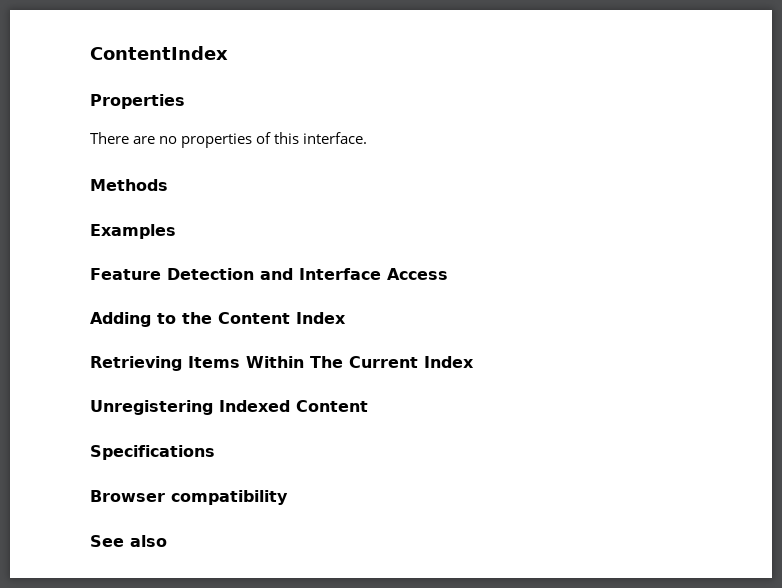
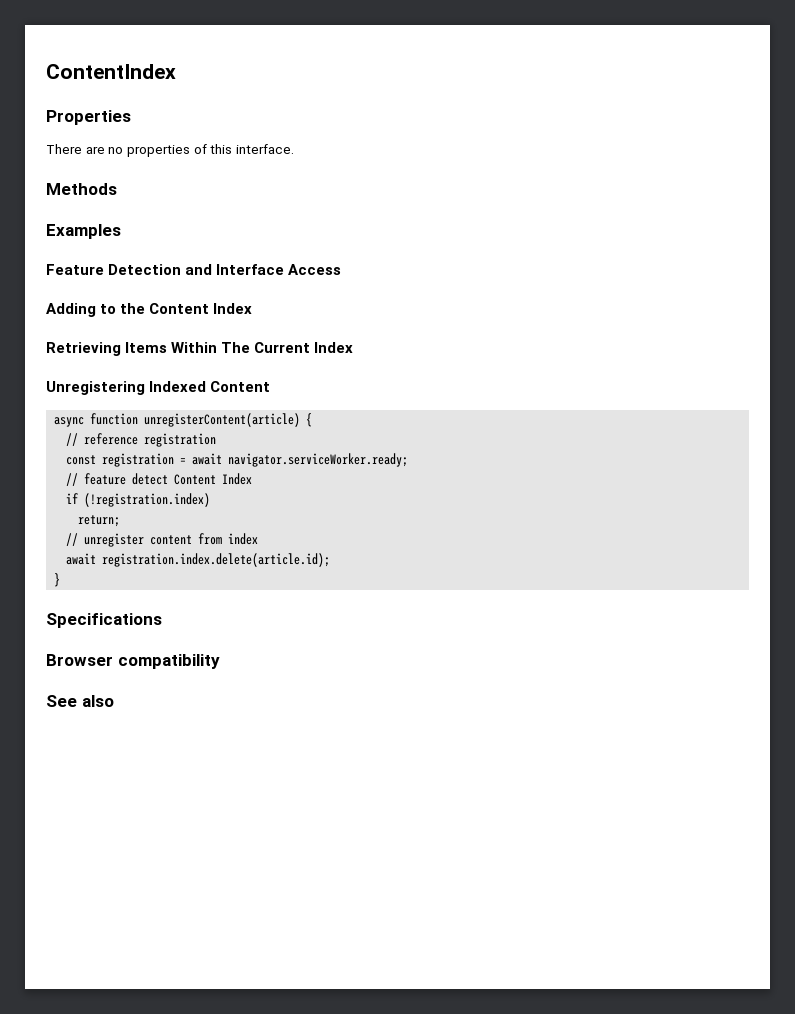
+ async function unregisterContent(article) {
+ // reference registration
+ const registration = await navigator.serviceWorker.ready;
+ // feature detect Content Index
+ if (!registration.index)
+ return;
+ // unregister content from index
+ await registration.index.delete(article.id);
+ }

